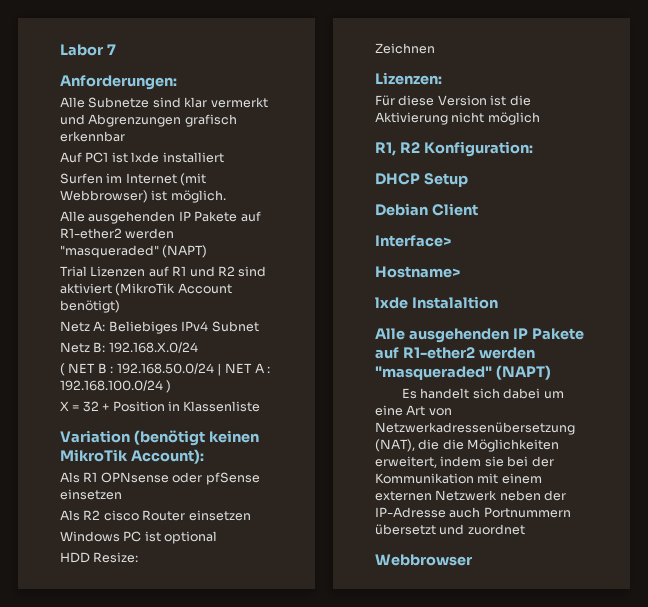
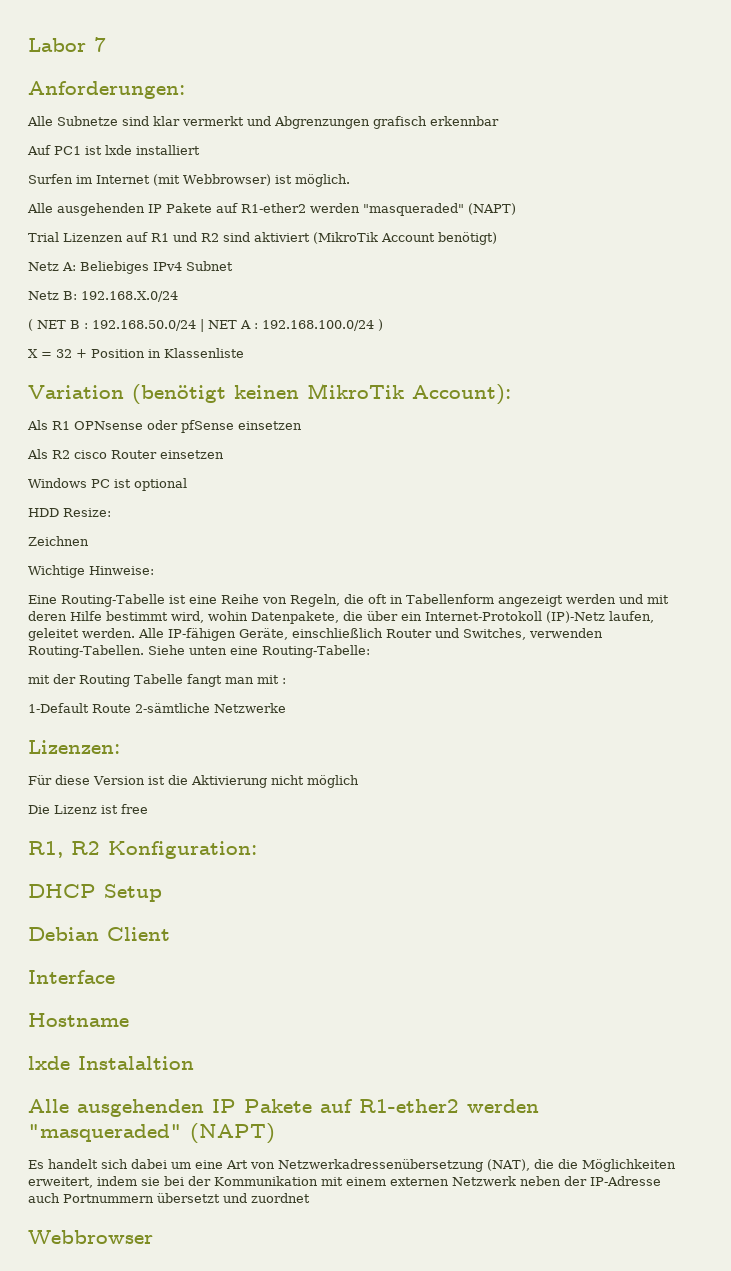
+ Wichtige Hinweise:
+ Eine Routing-Tabelle ist eine Reihe von Regeln, die oft in Tabellenform angezeigt werden und mit deren Hilfe bestimmt wird, wohin Datenpakete, die über ein Internet-Protokoll (IP)-Netz laufen, geleitet werden. Alle IP-fähigen Geräte, einschließlich Router und Switches, verwenden Routing-Tabellen. Siehe unten eine Routing-Tabelle:
+ mit der Routing Tabelle fangt man mit :
+ 1-Default Route 2-sämtliche Netzwerke
+ Die Lizenz ist free
- Interface>
- Hostname>
+ Interface
+ Hostname

